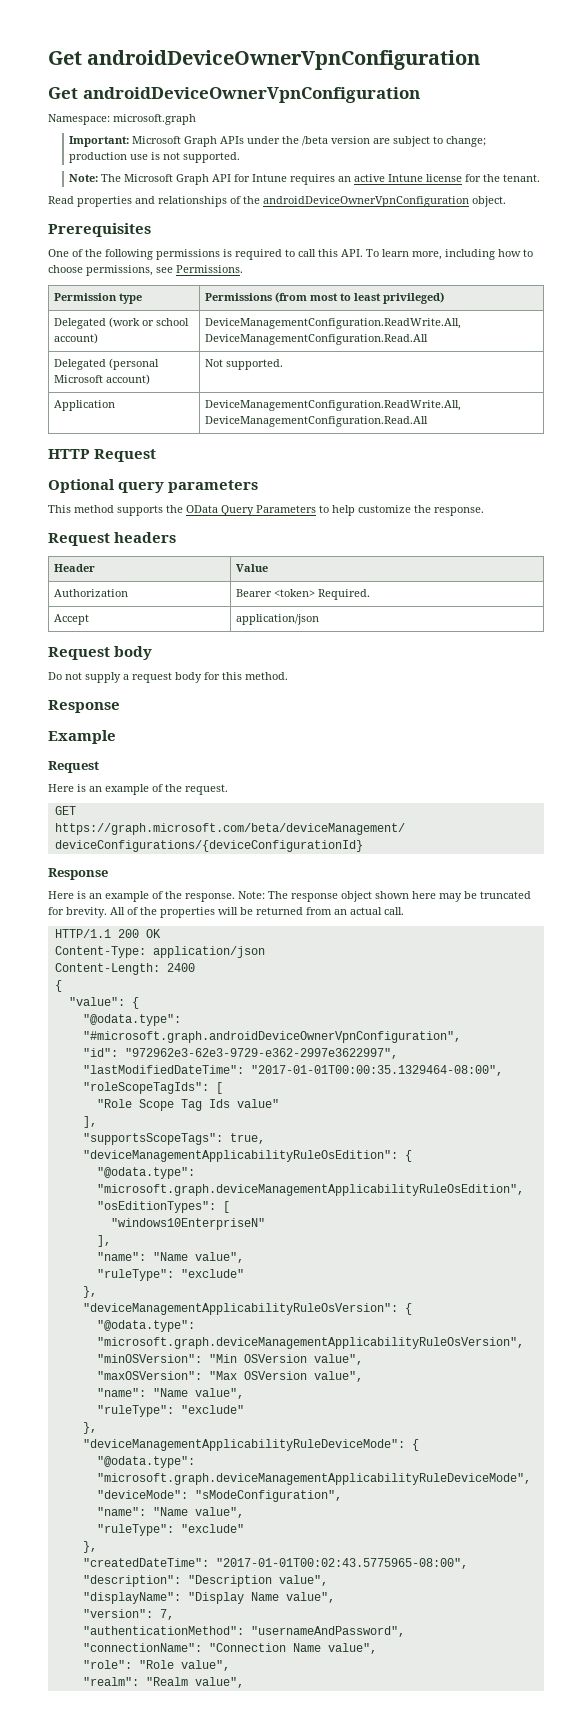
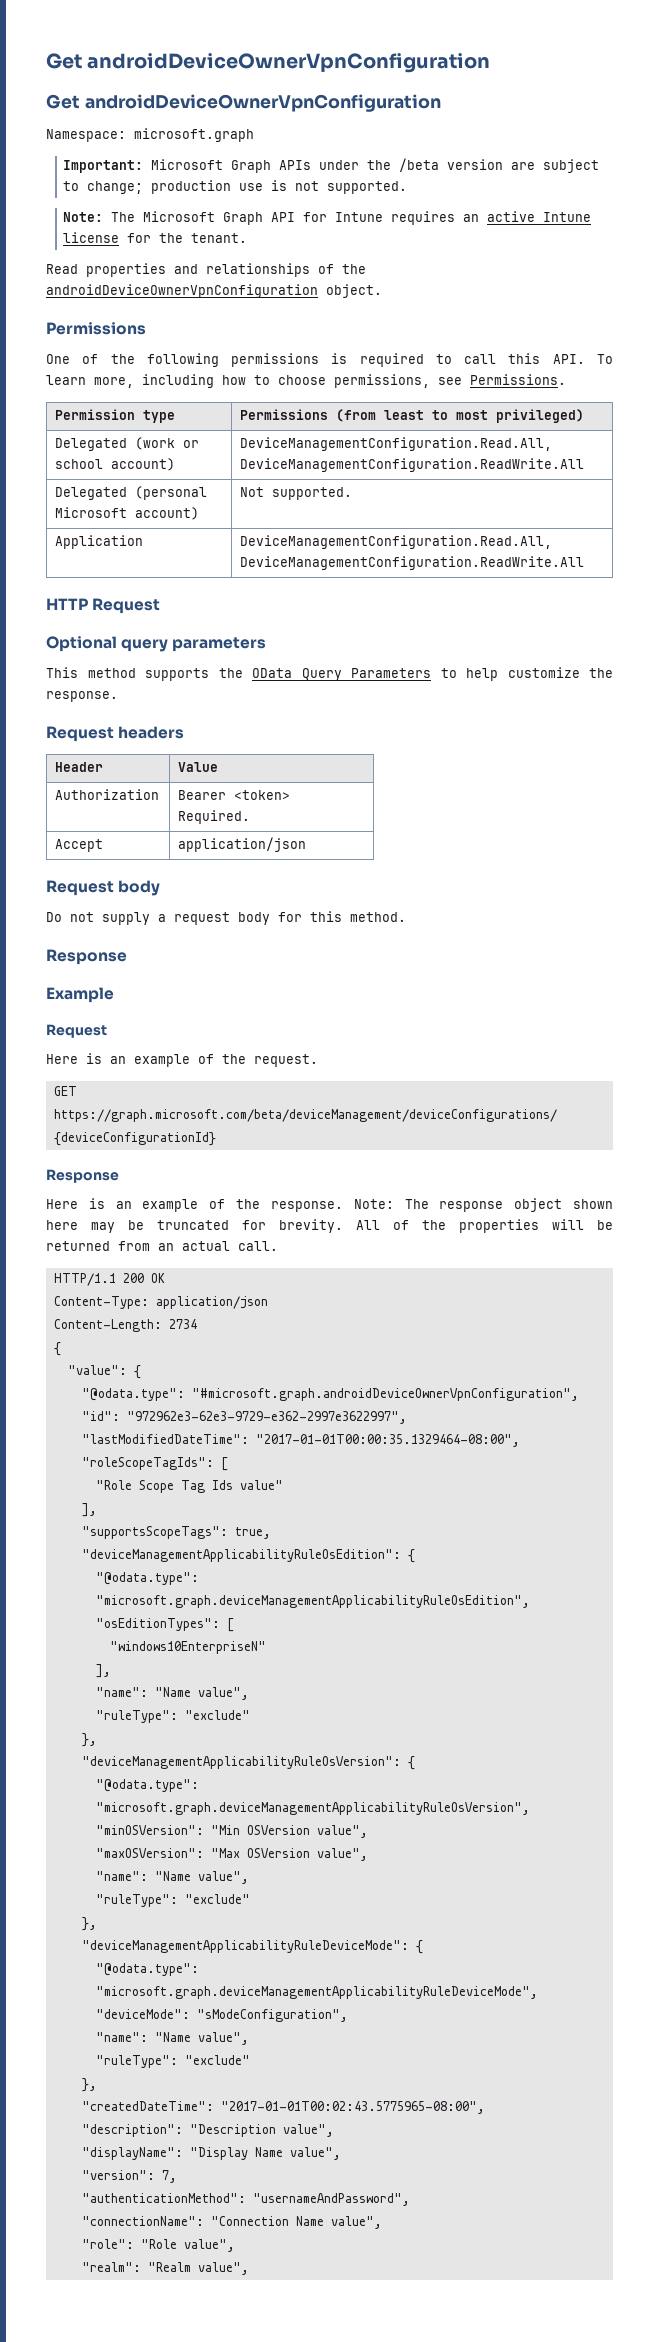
  Read properties and relationships of the androidDeviceOwnerVpnConfiguration object.
- Prerequisites
+ Permissions
- Permission type | Permissions (from most to least privileged)
+ Permission type | Permissions (from least to most privileged)
- Delegated (work or school account) | DeviceManagementConfiguration.ReadWrite.All, DeviceManagementConfiguration.Read.All
+ Delegated (work or school account) | DeviceManagementConfiguration.Read.All, DeviceManagementConfiguration.ReadWrite.All
- Application | DeviceManagementConfiguration.ReadWrite.All, DeviceManagementConfiguration.Read.All
+ Application | DeviceManagementConfiguration.Read.All, DeviceManagementConfiguration.ReadWrite.All
- Content-Length: 2400
+ Content-Length: 2734

